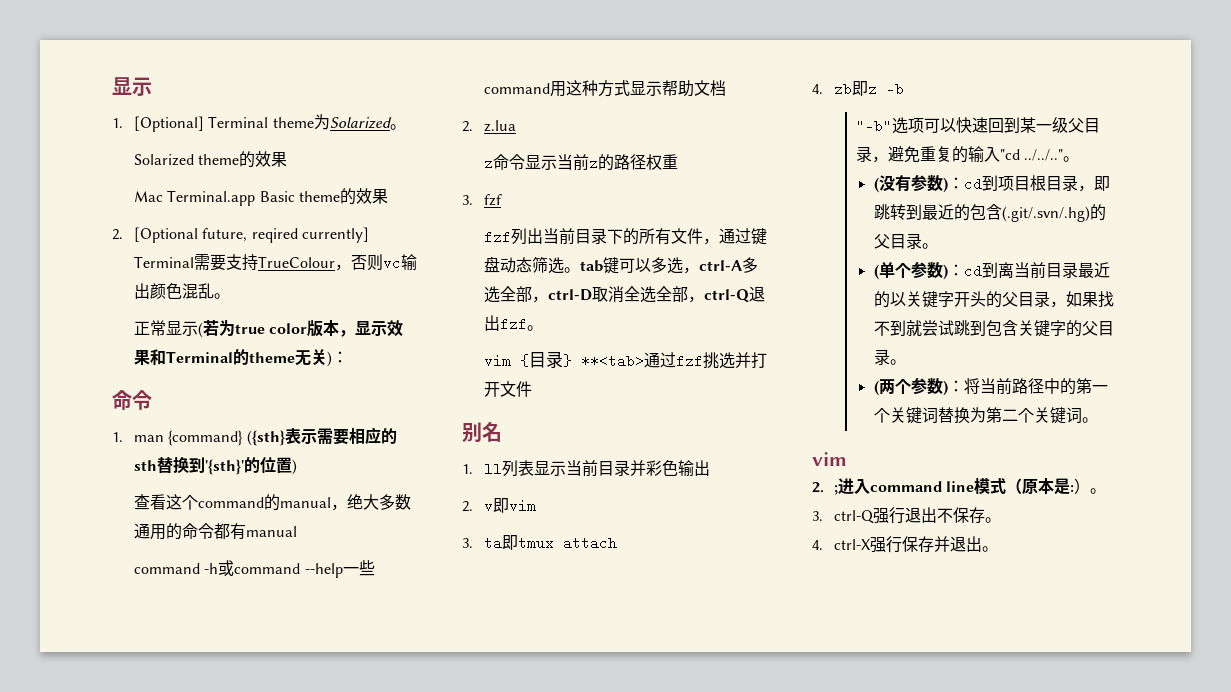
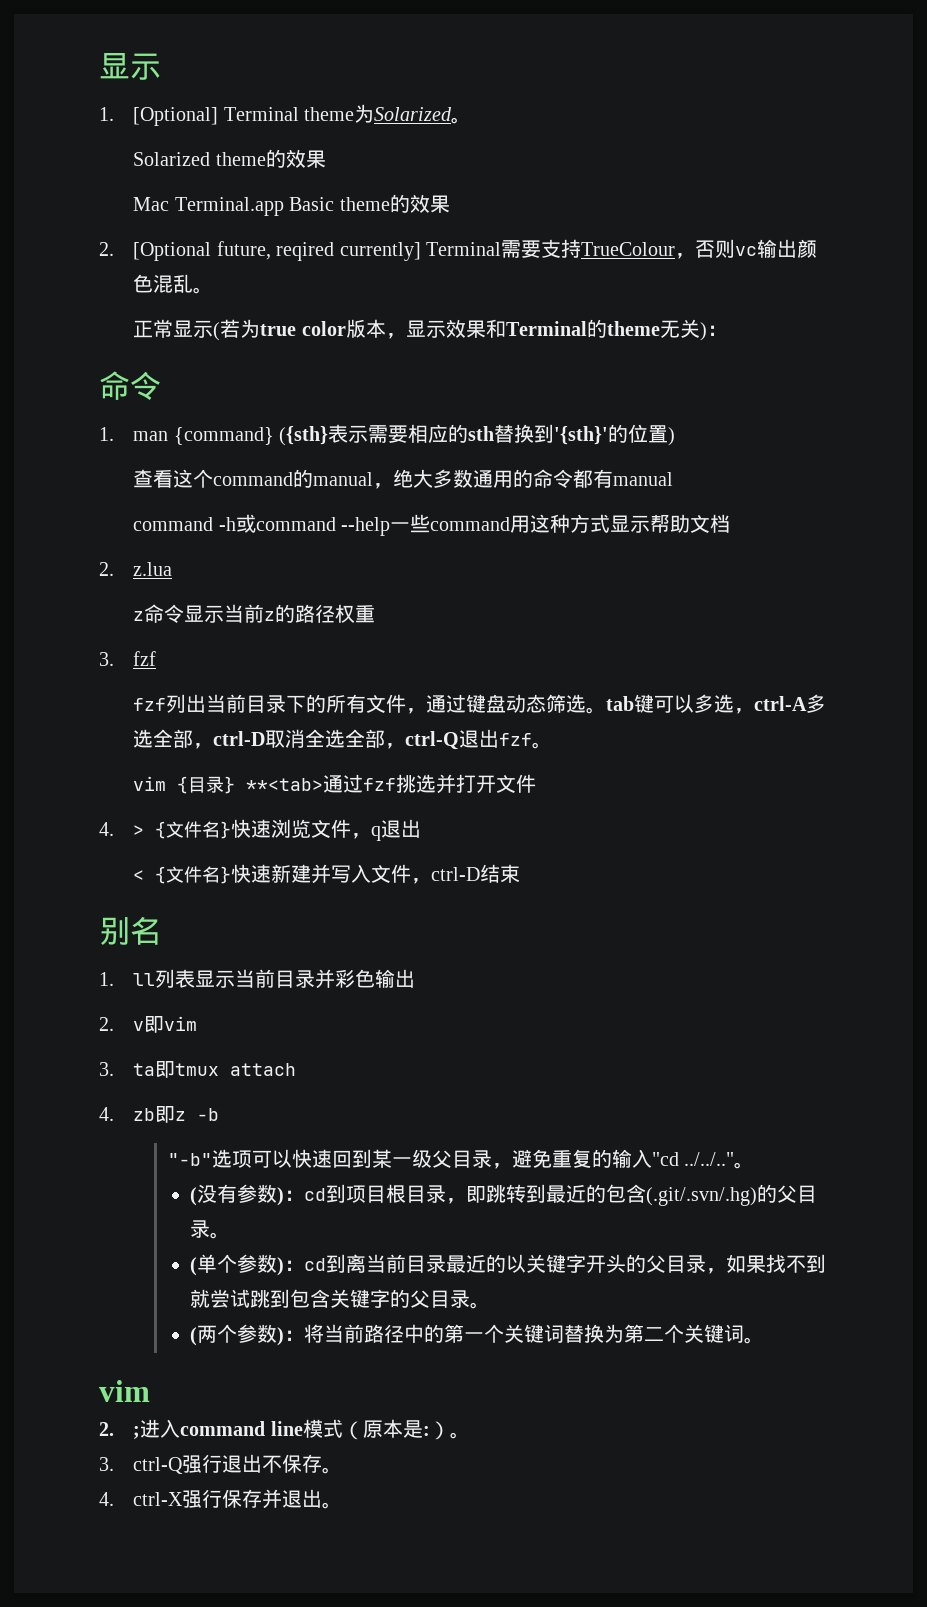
+ 4. > {文件名}快速浏览文件，q退出
+ < {文件名}快速新建并写入文件，ctrl-D结束

